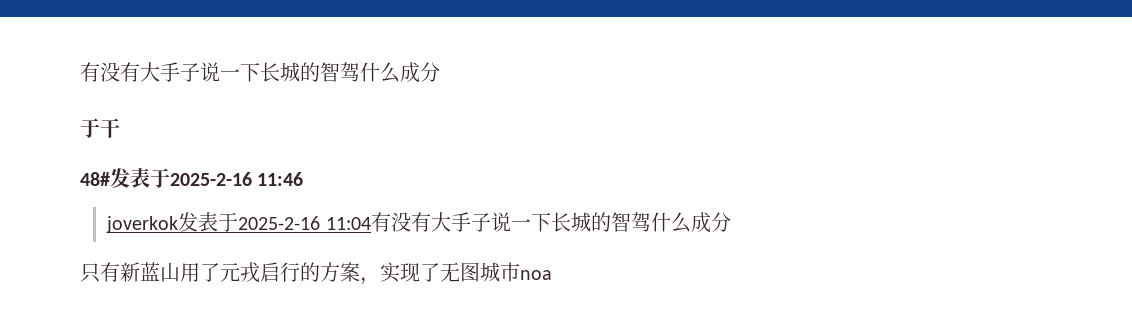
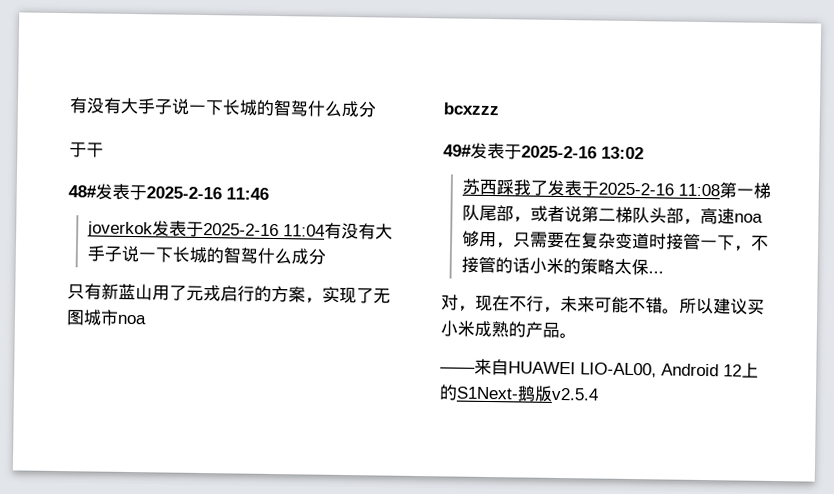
+ bcxzzz
+ 49#发表于2025-2-16 13:02
+ 苏西踩我了发表于2025-2-16 11:08第一梯队尾部，或者说第二梯队头部，高速noa够用，只需要在复杂变道时接管一下，不接管的话小米的策略太保...
+ 对，现在不行，未来可能不错。所以建议买小米成熟的产品。
+ ——来自HUAWEI LIO-AL00, Android 12上的S1Next-鹅版v2.5.4

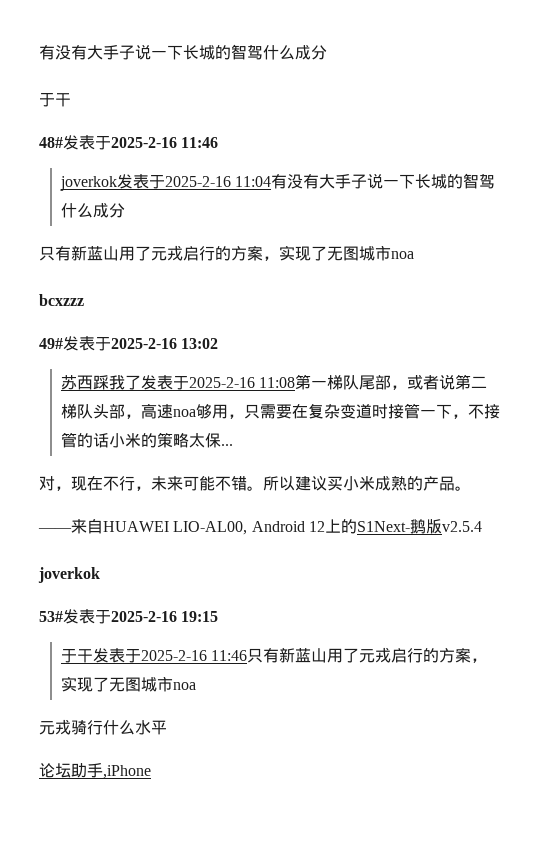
  ——来自HUAWEI LIO-AL00, Android 12上的S1Next-鹅版v2.5.4
+ joverkok
+ 53#发表于2025-2-16 19:15
+ 于干发表于2025-2-16 11:46只有新蓝山用了元戎启行的方案，实现了无图城市noa
+ 元戎骑行什么水平
+ 论坛助手,iPhone

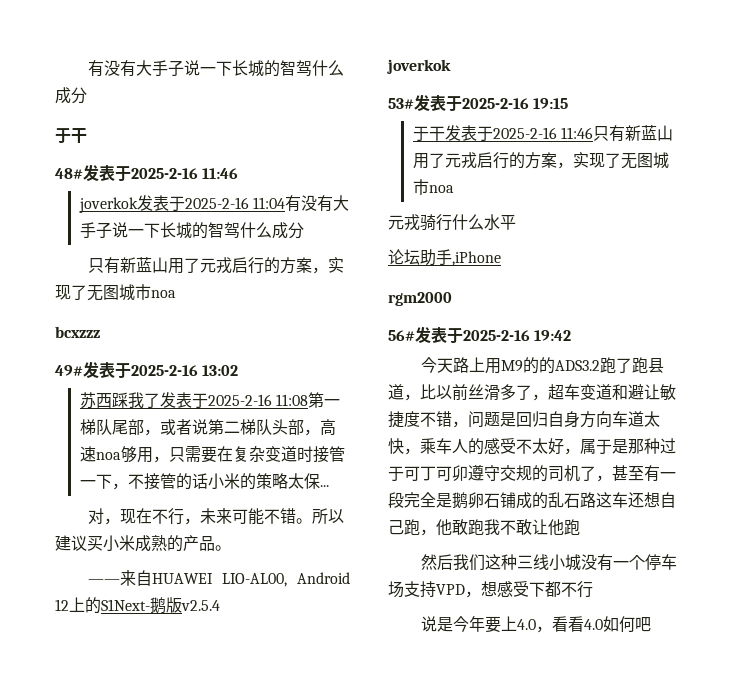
+ rgm2000
+ 56#发表于2025-2-16 19:42
+ 今天路上用M9的的ADS3.2跑了跑县道，比以前丝滑多了，超车变道和避让敏捷度不错，问题是回归自身方向车道太快，乘车人的感受不太好，属于是那种过于可丁可卯遵守交规的司机了，甚至有一段完全是鹅卵石铺成的乱石路这车还想自己跑，他敢跑我不敢让他跑
+ 然后我们这种三线小城没有一个停车场支持VPD，想感受下都不行
+ 说是今年要上4.0，看看4.0如何吧

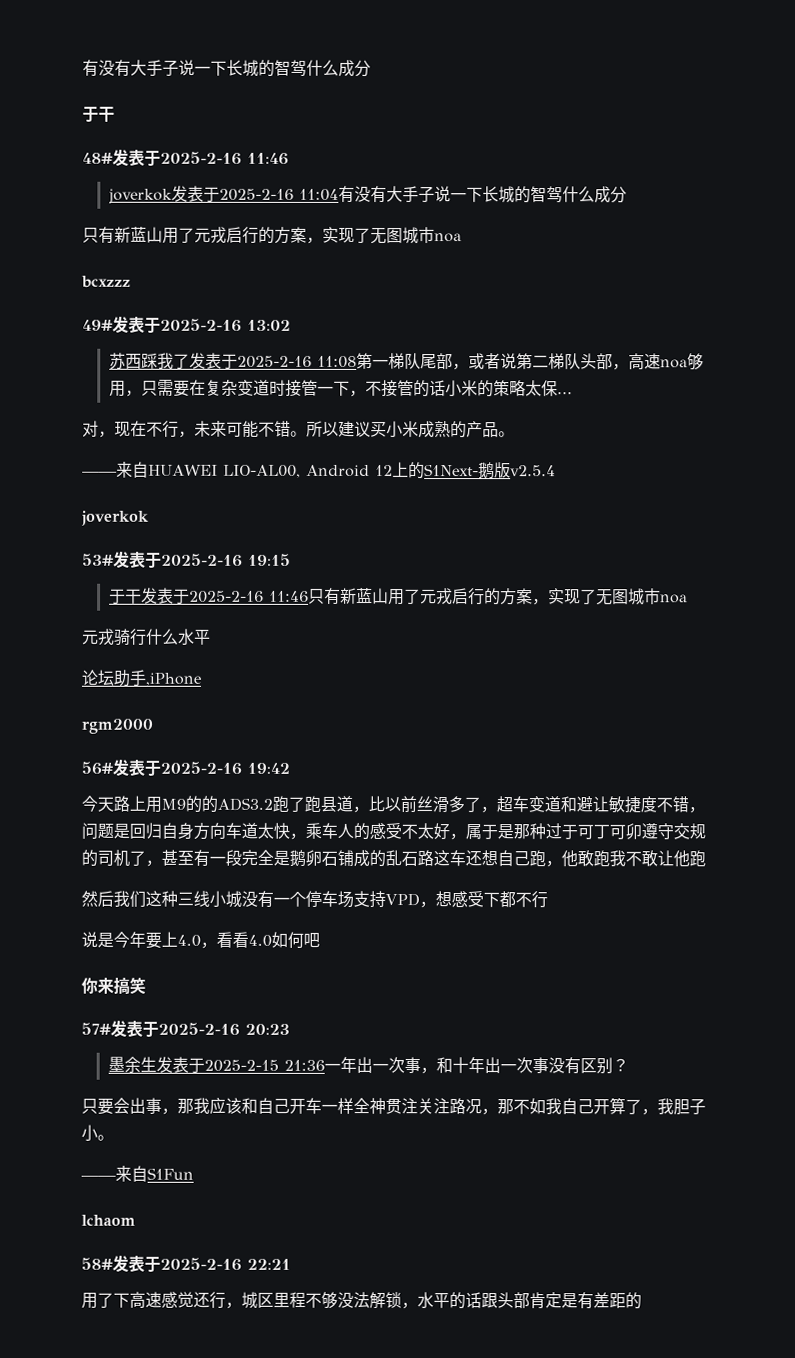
+ 你来搞笑
+ 57#发表于2025-2-16 20:23
+ 墨余生发表于2025-2-15 21:36一年出一次事，和十年出一次事没有区别？
+ 只要会出事，那我应该和自己开车一样全神贯注关注路况，那不如我自己开算了，我胆子小。
+ ——来自S1Fun
+ lchaom
+ 58#发表于2025-2-16 22:21
+ 用了下高速感觉还行，城区里程不够没法解锁，水平的话跟头部肯定是有差距的

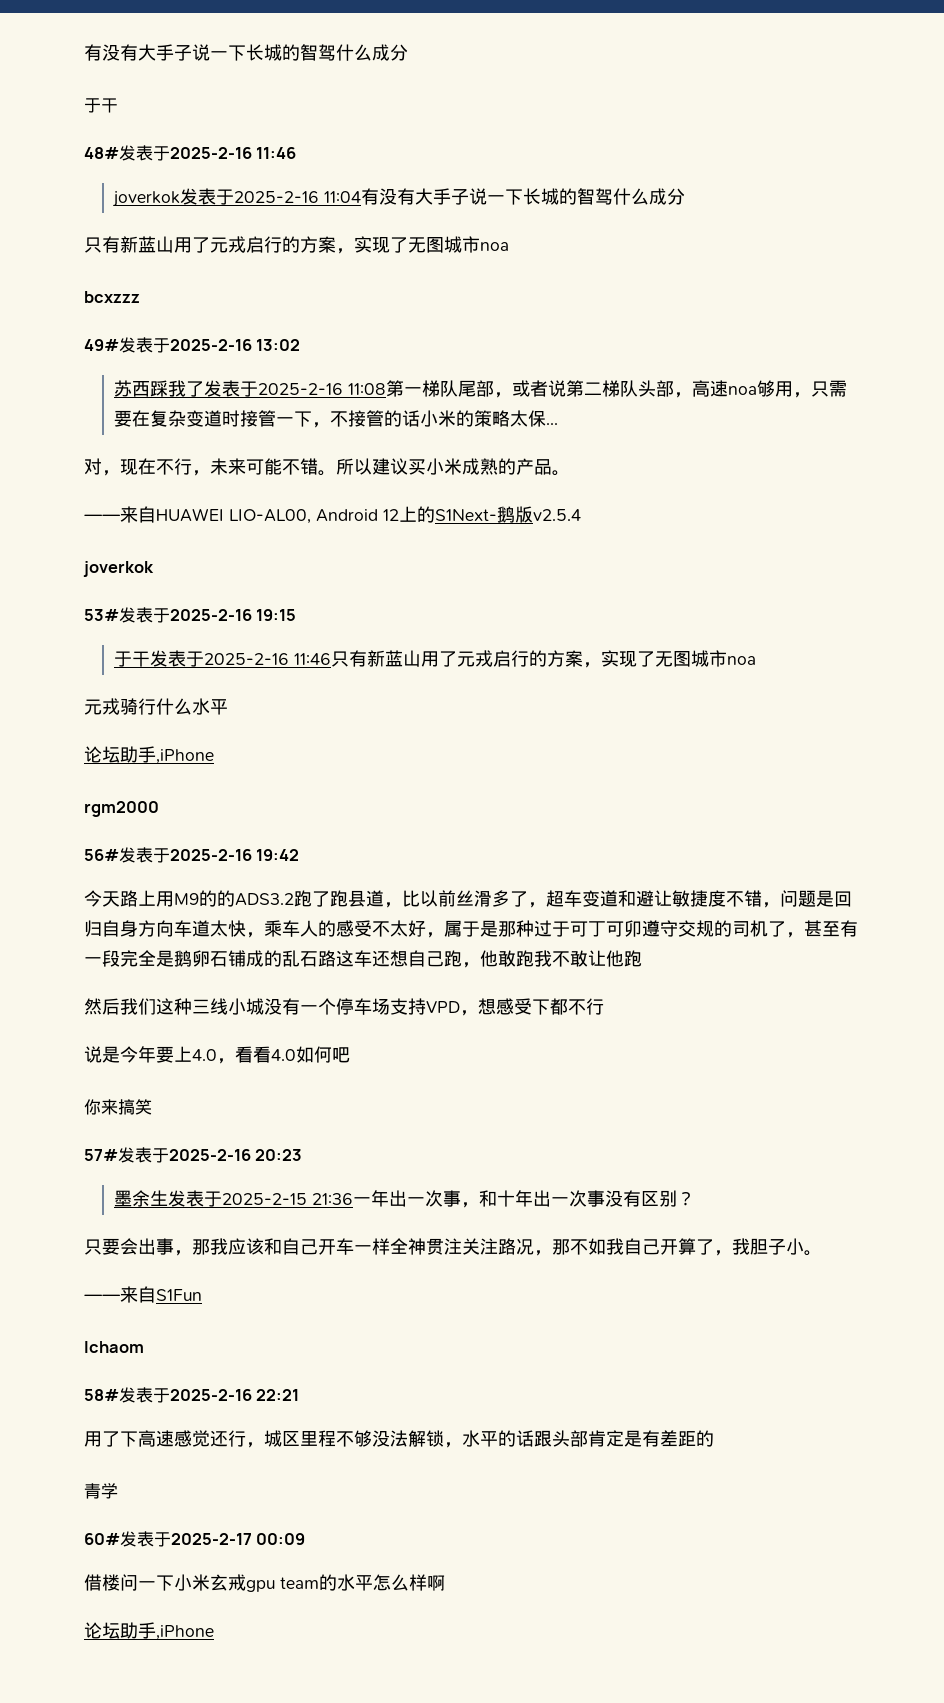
+ 青学
+ 60#发表于2025-2-17 00:09
+ 借楼问一下小米玄戒gpu team的水平怎么样啊
+ 论坛助手,iPhone

